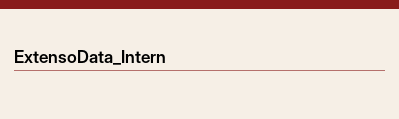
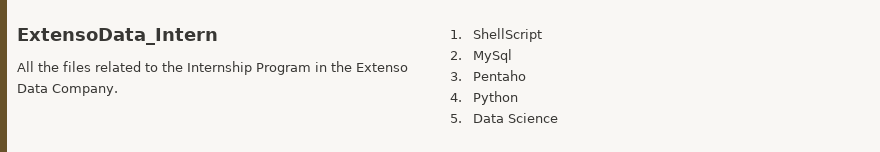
+ All the files related to the Internship Program in the Extenso Data Company.
+ 1. ShellScript
+ 2. MySql
+ 3. Pentaho
+ 4. Python
+ 5. Data Science

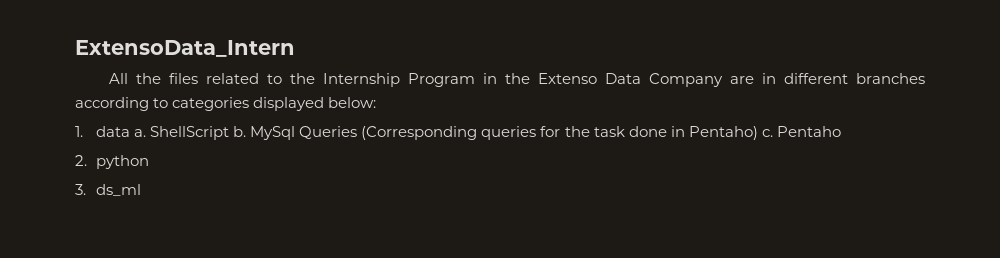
- All the files related to the Internship Program in the Extenso Data Company.
+ All the files related to the Internship Program in the Extenso Data Company are in different branches according to categories displayed below:
- 1. ShellScript
- 2. MySql
- 3. Pentaho
- 4. Python
- 5. Data Science
+ 1. data a. ShellScript b. MySql Queries (Corresponding queries for the task done in Pentaho) c. Pentaho
+ 2. python
+ 3. ds_ml

